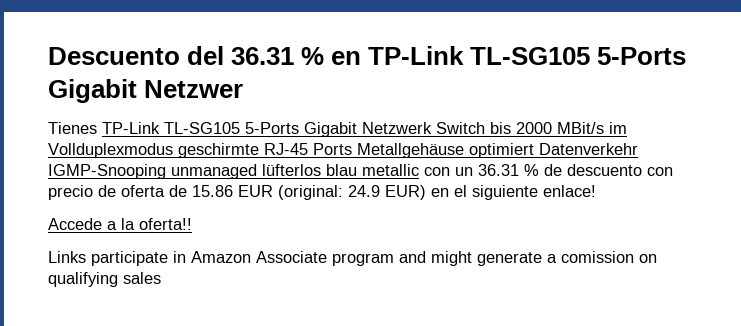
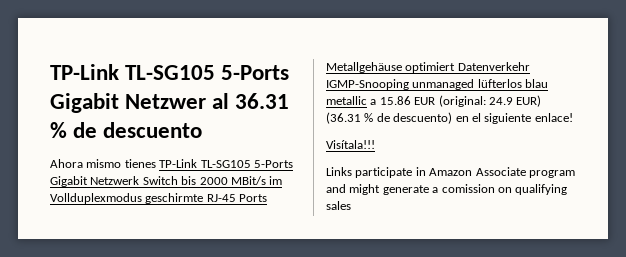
- Descuento del 36.31 % en TP-Link TL-SG105 5-Ports Gigabit Netzwer
- Tienes TP-Link TL-SG105 5-Ports Gigabit Netzwerk Switch bis 2000 MBit/s im Vollduplexmodus geschirmte RJ-45 Ports Metallgehäuse optimiert Datenverkehr IGMP-Snooping unmanaged lüfterlos blau metallic con un 36.31 % de descuento con precio de oferta de 15.86 EUR (original: 24.9 EUR) en el siguiente enlace!
+ TP-Link TL-SG105 5-Ports Gigabit Netzwer al 36.31 % de descuento
+ Ahora mismo tienes TP-Link TL-SG105 5-Ports Gigabit Netzwerk Switch bis 2000 MBit/s im Vollduplexmodus geschirmte RJ-45 Ports Metallgehäuse optimiert Datenverkehr IGMP-Snooping unmanaged lüfterlos blau metallic a 15.86 EUR (original: 24.9 EUR) (36.31 % de descuento) en el siguiente enlace!
- Accede a la oferta!!
+ Visítala!!!

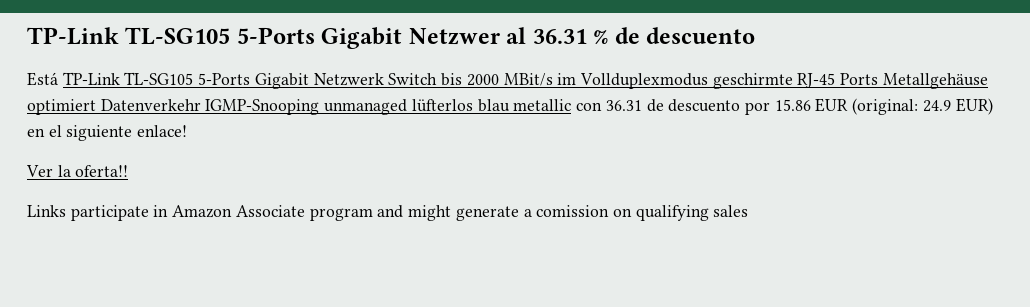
- Ahora mismo tienes TP-Link TL-SG105 5-Ports Gigabit Netzwerk Switch bis 2000 MBit/s im Vollduplexmodus geschirmte RJ-45 Ports Metallgehäuse optimiert Datenverkehr IGMP-Snooping unmanaged lüfterlos blau metallic a 15.86 EUR (original: 24.9 EUR) (36.31 % de descuento) en el siguiente enlace!
+ Está TP-Link TL-SG105 5-Ports Gigabit Netzwerk Switch bis 2000 MBit/s im Vollduplexmodus geschirmte RJ-45 Ports Metallgehäuse optimiert Datenverkehr IGMP-Snooping unmanaged lüfterlos blau metallic con 36.31 de descuento por 15.86 EUR (original: 24.9 EUR) en el siguiente enlace!
- Visítala!!!
+ Ver la oferta!!

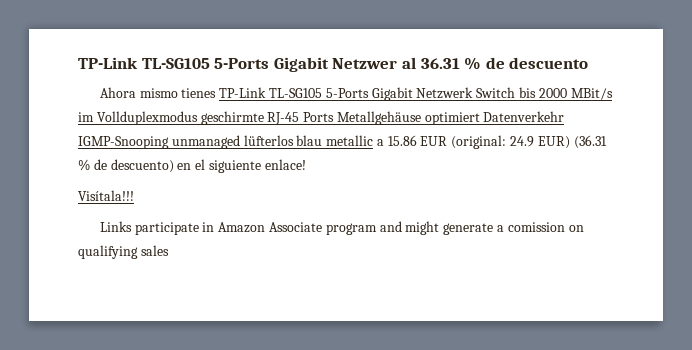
- Está TP-Link TL-SG105 5-Ports Gigabit Netzwerk Switch bis 2000 MBit/s im Vollduplexmodus geschirmte RJ-45 Ports Metallgehäuse optimiert Datenverkehr IGMP-Snooping unmanaged lüfterlos blau metallic con 36.31 de descuento por 15.86 EUR (original: 24.9 EUR) en el siguiente enlace!
+ Ahora mismo tienes TP-Link TL-SG105 5-Ports Gigabit Netzwerk Switch bis 2000 MBit/s im Vollduplexmodus geschirmte RJ-45 Ports Metallgehäuse optimiert Datenverkehr IGMP-Snooping unmanaged lüfterlos blau metallic a 15.86 EUR (original: 24.9 EUR) (36.31 % de descuento) en el siguiente enlace!
- Ver la oferta!!
+ Visítala!!!

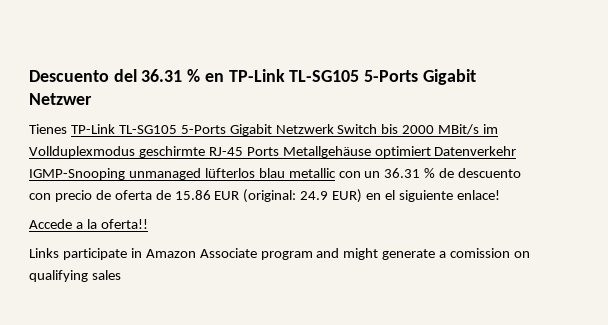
- TP-Link TL-SG105 5-Ports Gigabit Netzwer al 36.31 % de descuento
- Ahora mismo tienes TP-Link TL-SG105 5-Ports Gigabit Netzwerk Switch bis 2000 MBit/s im Vollduplexmodus geschirmte RJ-45 Ports Metallgehäuse optimiert Datenverkehr IGMP-Snooping unmanaged lüfterlos blau metallic a 15.86 EUR (original: 24.9 EUR) (36.31 % de descuento) en el siguiente enlace!
+ Descuento del 36.31 % en TP-Link TL-SG105 5-Ports Gigabit Netzwer
+ Tienes TP-Link TL-SG105 5-Ports Gigabit Netzwerk Switch bis 2000 MBit/s im Vollduplexmodus geschirmte RJ-45 Ports Metallgehäuse optimiert Datenverkehr IGMP-Snooping unmanaged lüfterlos blau metallic con un 36.31 % de descuento con precio de oferta de 15.86 EUR (original: 24.9 EUR) en el siguiente enlace!
- Visítala!!!
+ Accede a la oferta!!

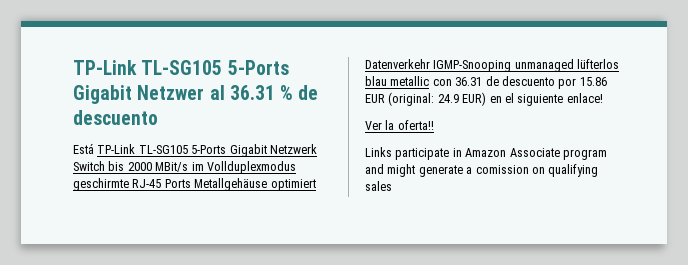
- Descuento del 36.31 % en TP-Link TL-SG105 5-Ports Gigabit Netzwer
- Tienes TP-Link TL-SG105 5-Ports Gigabit Netzwerk Switch bis 2000 MBit/s im Vollduplexmodus geschirmte RJ-45 Ports Metallgehäuse optimiert Datenverkehr IGMP-Snooping unmanaged lüfterlos blau metallic con un 36.31 % de descuento con precio de oferta de 15.86 EUR (original: 24.9 EUR) en el siguiente enlace!
+ TP-Link TL-SG105 5-Ports Gigabit Netzwer al 36.31 % de descuento
+ Está TP-Link TL-SG105 5-Ports Gigabit Netzwerk Switch bis 2000 MBit/s im Vollduplexmodus geschirmte RJ-45 Ports Metallgehäuse optimiert Datenverkehr IGMP-Snooping unmanaged lüfterlos blau metallic con 36.31 de descuento por 15.86 EUR (original: 24.9 EUR) en el siguiente enlace!
- Accede a la oferta!!
+ Ver la oferta!!

